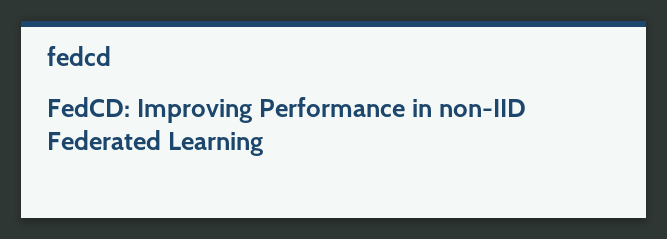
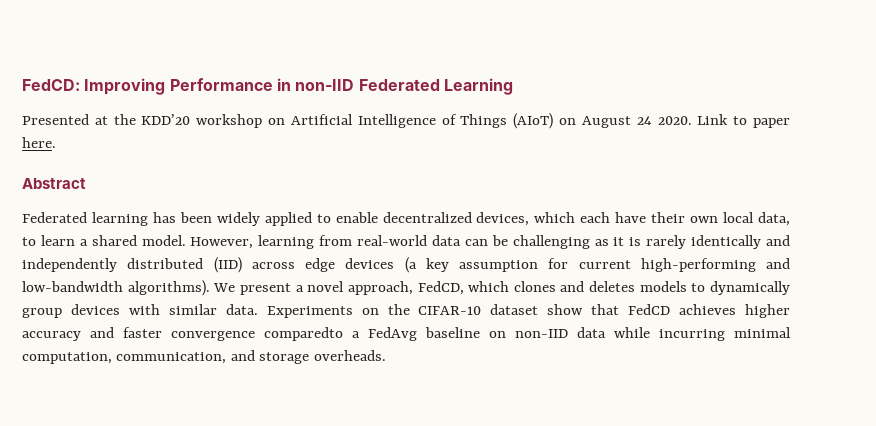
- fedcd
+ Presented at the KDD’20 workshop on Artificial Intelligence of Things (AIoT) on August 24 2020. Link to paper here.
+ Abstract
+ Federated learning has been widely applied to enable decentralized devices, which each have their own local data, to learn a shared model. However, learning from real-world data can be challenging as it is rarely identically and independently distributed (IID) across edge devices (a key assumption for current high-performing and low-bandwidth algorithms). We present a novel approach, FedCD, which clones and deletes models to dynamically group devices with similar data. Experiments on the CIFAR-10 dataset show that FedCD achieves higher accuracy and faster convergence comparedto a FedAvg baseline on non-IID data while incurring minimal computation, communication, and storage overheads.

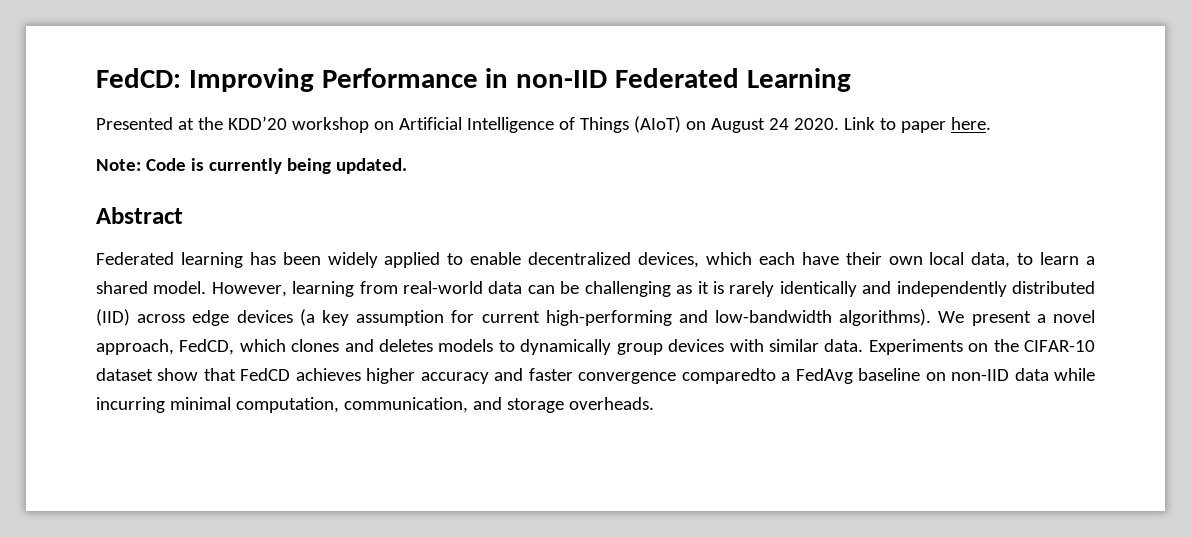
+ Note: Code is currently being updated.

